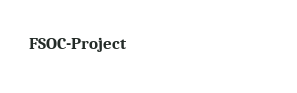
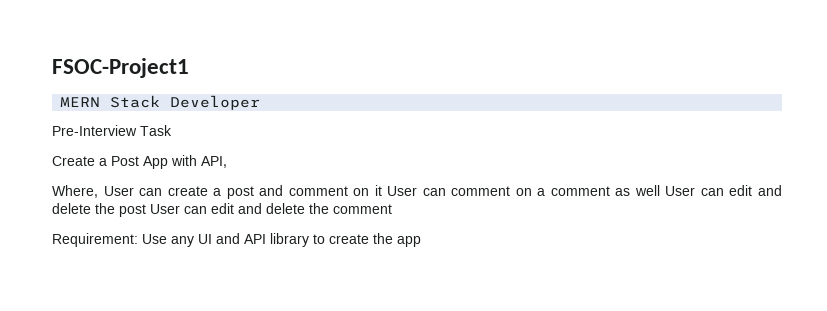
- FSOC-Project
+ FSOC-Project1
+ MERN Stack Developer
+ Pre-Interview Task
+ Create a Post App with API,
+ Where, User can create a post and comment on it User can comment on a comment as well User can edit and delete the post User can edit and delete the comment
+ Requirement: Use any UI and API library to create the app

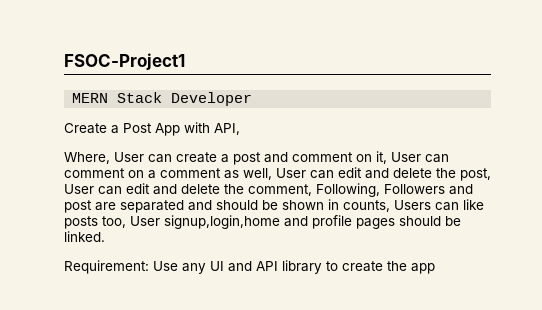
- Pre-Interview Task
- Where, User can create a post and comment on it User can comment on a comment as well User can edit and delete the post User can edit and delete the comment
+ Where, User can create a post and comment on it, User can comment on a comment as well, User can edit and delete the post, User can edit and delete the comment, Following, Followers and post are separated and should be shown in counts, Users can like posts too, User signup,login,home and profile pages should be linked.

